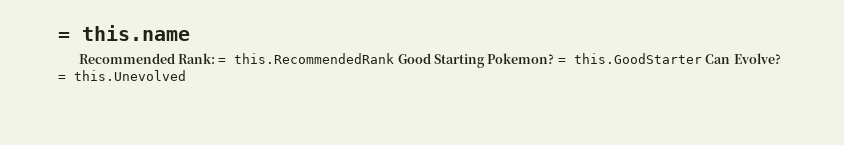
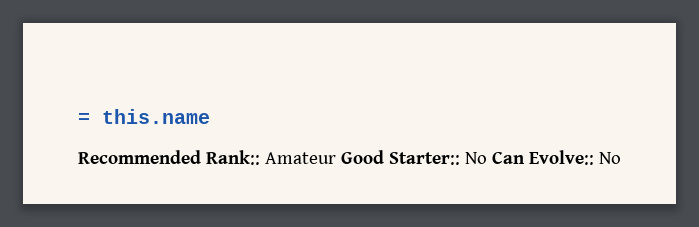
- Recommended Rank: = this.RecommendedRank Good Starting Pokemon? = this.GoodStarter Can Evolve? = this.Unevolved
+ Recommended Rank:: Amateur Good Starter:: No Can Evolve:: No

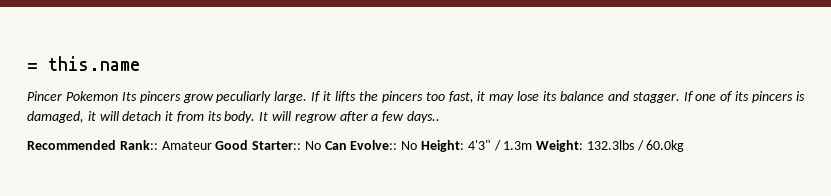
+ Pincer Pokemon Its pincers grow peculiarly large. If it lifts the pincers too fast, it may lose its balance and stagger. If one of its pincers is damaged, it will detach it from its body. It will regrow after a few days..
- Recommended Rank:: Amateur Good Starter:: No Can Evolve:: No
+ Recommended Rank:: Amateur Good Starter:: No Can Evolve:: No Height: 4'3" / 1.3m Weight: 132.3lbs / 60.0kg

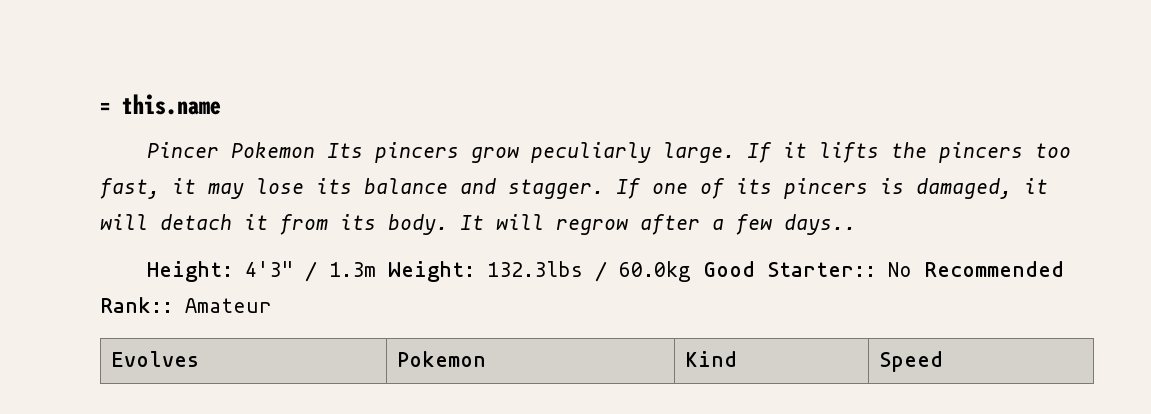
- Recommended Rank:: Amateur Good Starter:: No Can Evolve:: No Height: 4'3" / 1.3m Weight: 132.3lbs / 60.0kg
+ Height: 4'3" / 1.3m Weight: 132.3lbs / 60.0kg Good Starter:: No Recommended Rank:: Amateur
+ Evolves | Pokemon | Kind | Speed

